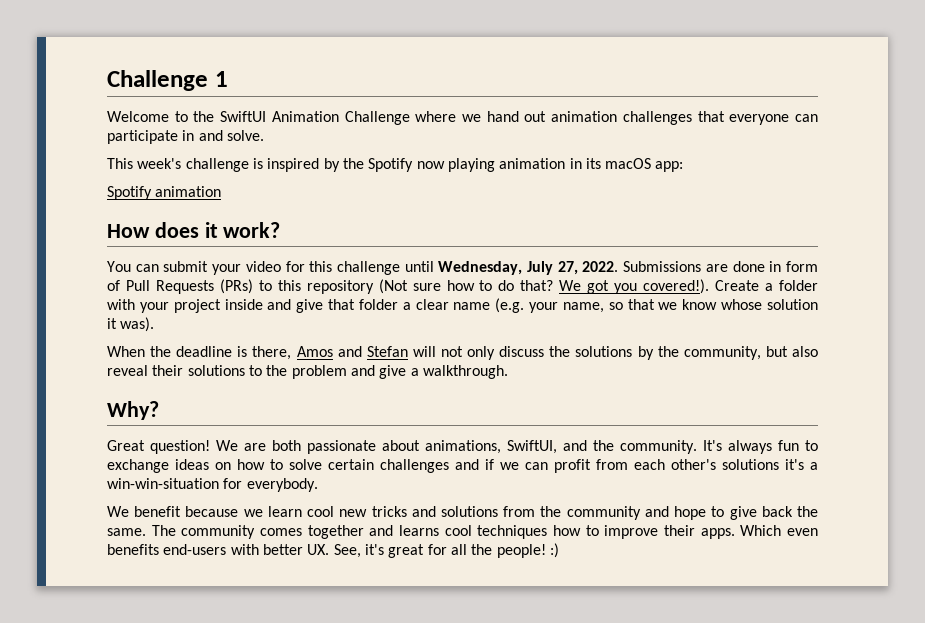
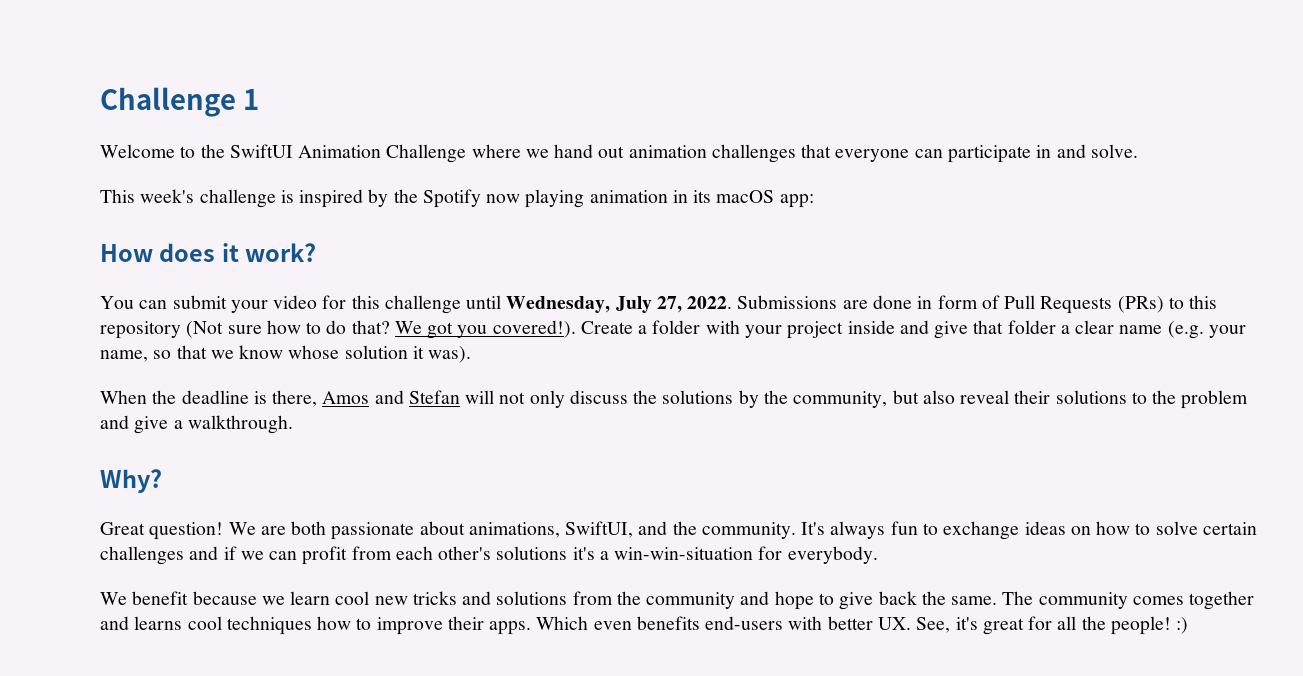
- Spotify animation

